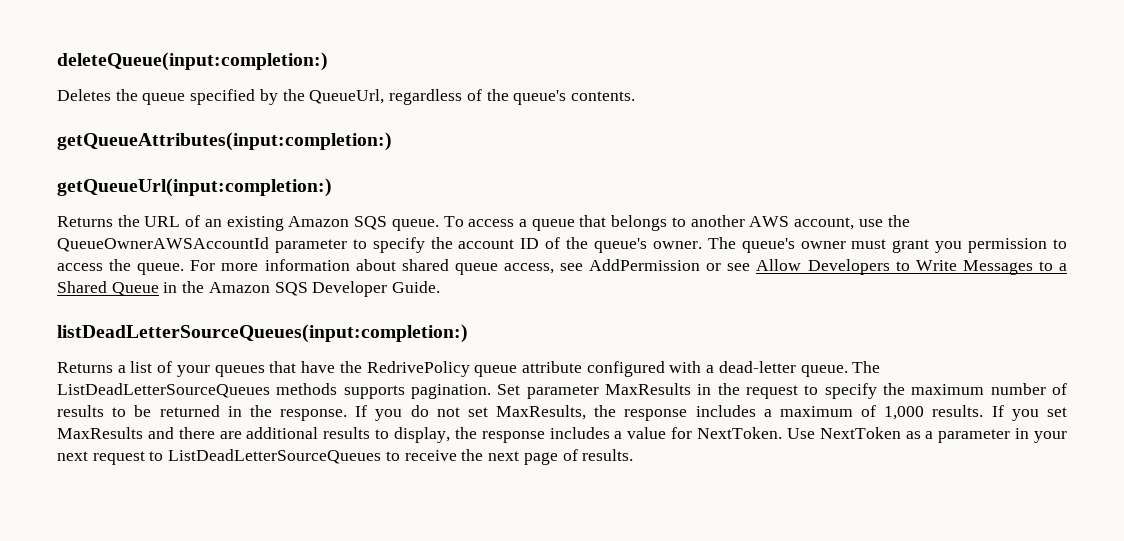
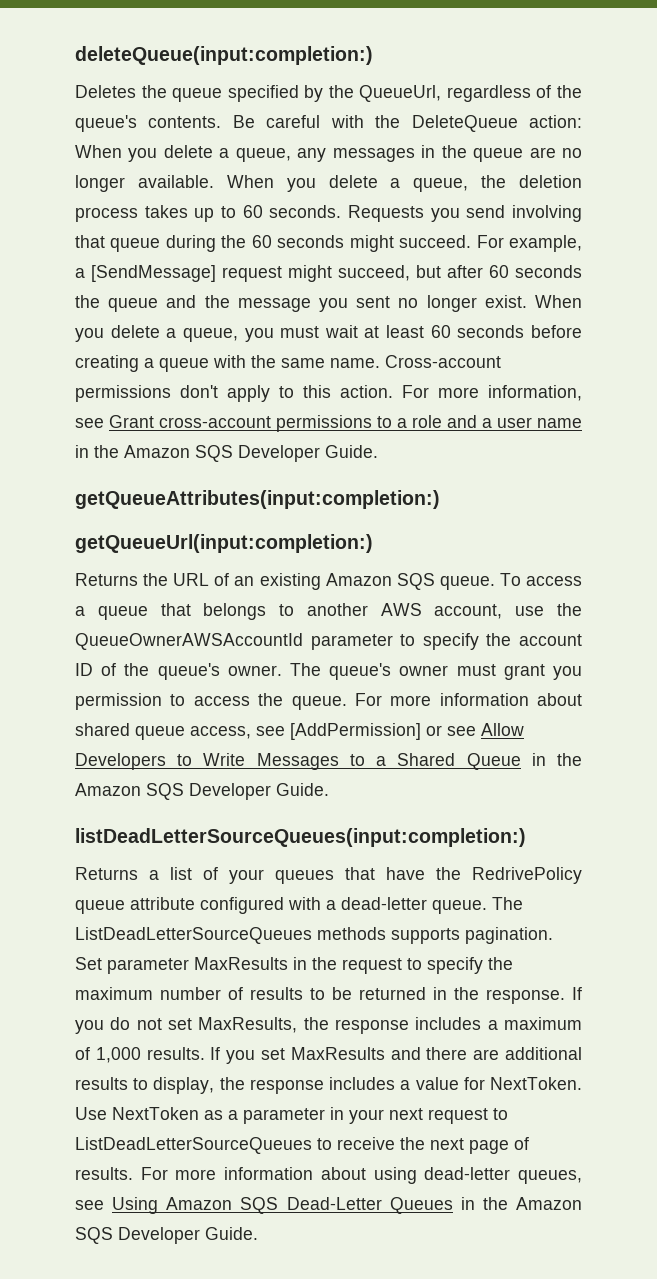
+ Be careful with the DeleteQueue action: When you delete a queue, any messages in the queue are no longer available. When you delete a queue, the deletion process takes up to 60 seconds. Requests you send involving that queue during the 60 seconds might succeed. For example, a [SendMessage] request might succeed, but after 60 seconds the queue and the message you sent no longer exist. When you delete a queue, you must wait at least 60 seconds before creating a queue with the same name. Cross-account permissions don't apply to this action. For more information, see Grant cross-account permissions to a role and a user name in the Amazon SQS Developer Guide.
- For more information about shared queue access, see AddPermission or see Allow Developers to Write Messages to a Shared Queue in the Amazon SQS Developer Guide.
+ For more information about shared queue access, see [AddPermission] or see Allow Developers to Write Messages to a Shared Queue in the Amazon SQS Developer Guide.
+ For more information about using dead-letter queues, see Using Amazon SQS Dead-Letter Queues in the Amazon SQS Developer Guide.

